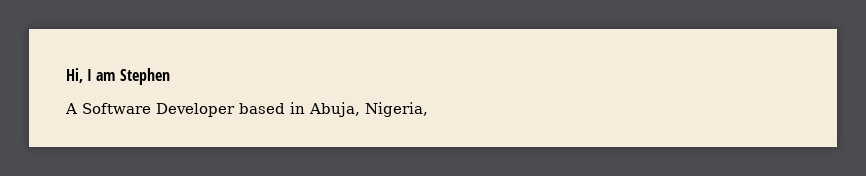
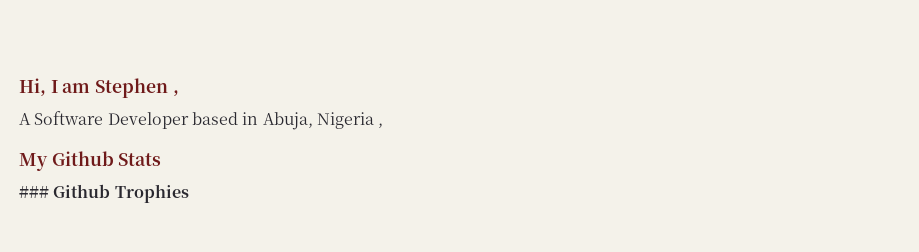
- Hi, I am Stephen
+ Hi, I am Stephen ,
- A Software Developer based in Abuja, Nigeria,
+ A Software Developer based in Abuja, Nigeria ,
+ My Github Stats
+ ### Github Trophies

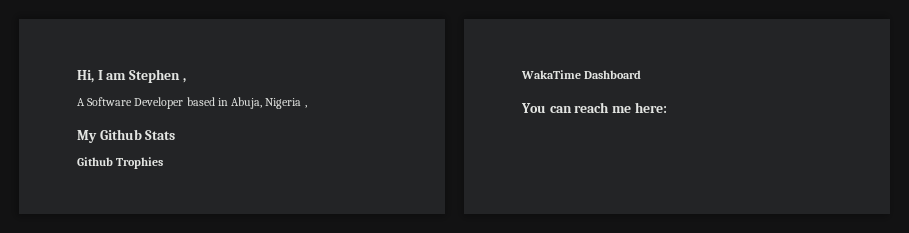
- ### Github Trophies
+ Github Trophies
+ WakaTime Dashboard
+ You can reach me here:

